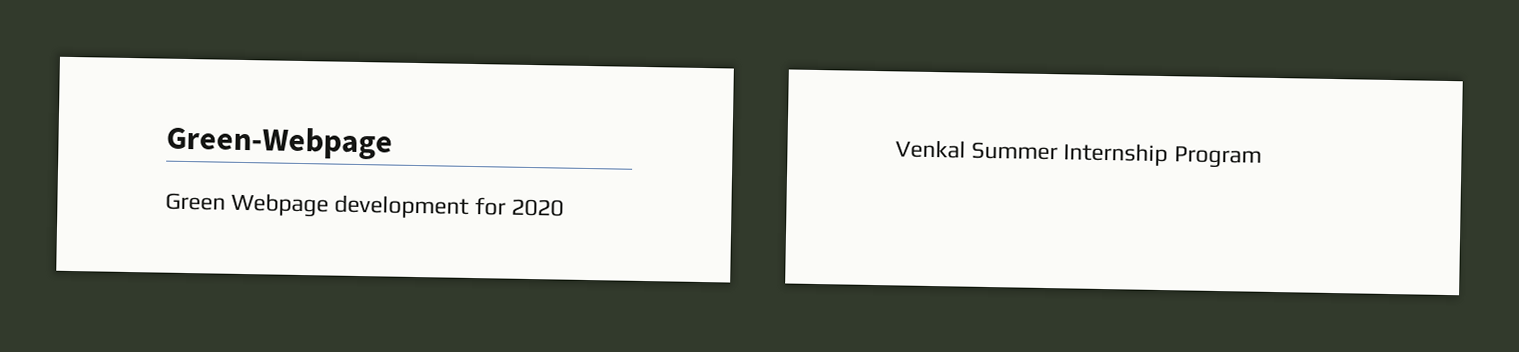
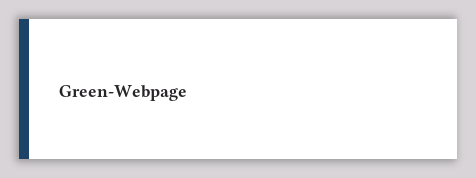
- Green Webpage development for 2020 Venkal Summer Internship Program

